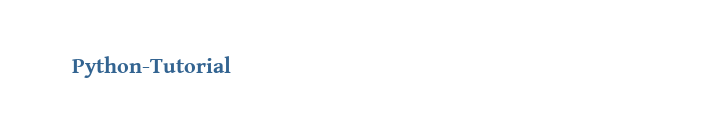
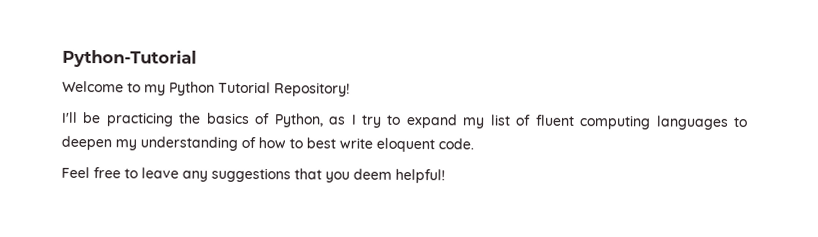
+ Welcome to my Python Tutorial Repository!
+ I'll be practicing the basics of Python, as I try to expand my list of fluent computing languages to deepen my understanding of how to best write eloquent code.
+ Feel free to leave any suggestions that you deem helpful!

